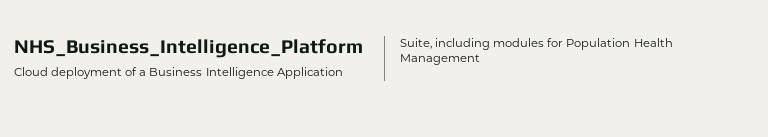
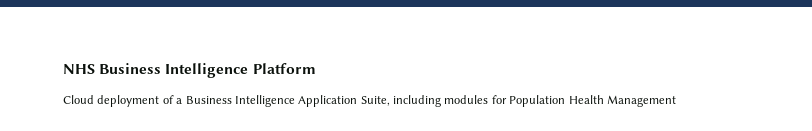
- NHS_Business_Intelligence_Platform
+ NHS Business Intelligence Platform

